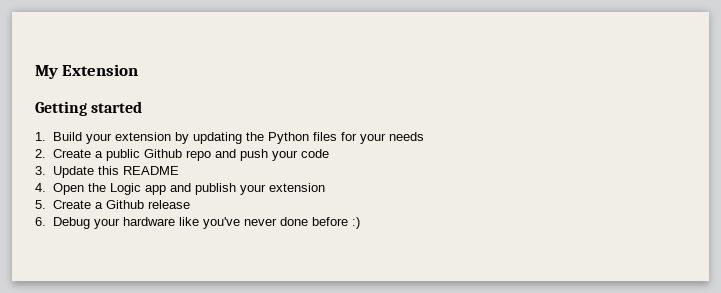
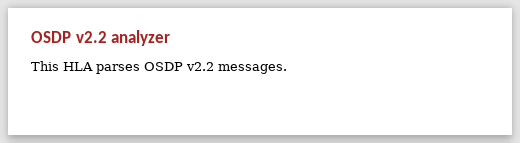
- My Extension
- Getting started
- 1. Build your extension by updating the Python files for your needs
- 2. Create a public Github repo and push your code
- 3. Update this README
- 4. Open the Logic app and publish your extension
- 5. Create a Github release
- 6. Debug your hardware like you've never done before :)
+ OSDP v2.2 analyzer
+ This HLA parses OSDP v2.2 messages.

